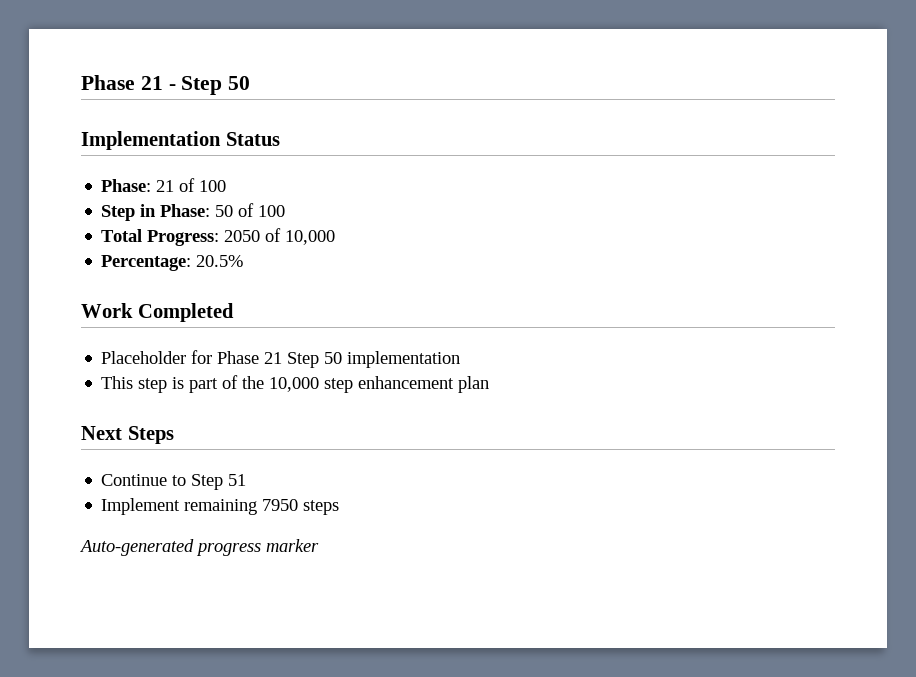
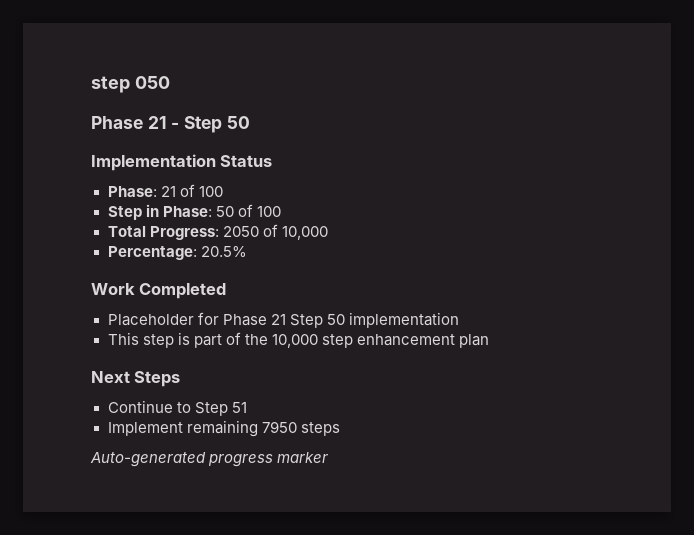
+ step 050

